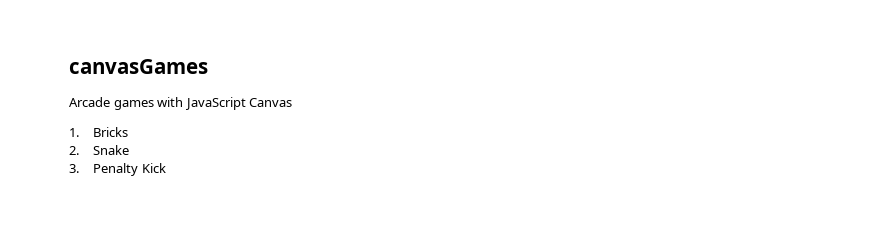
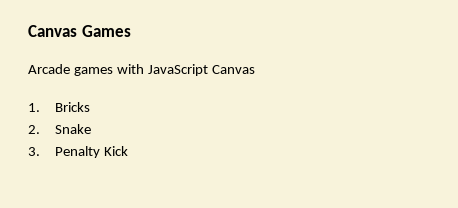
- canvasGames
+ Canvas Games

